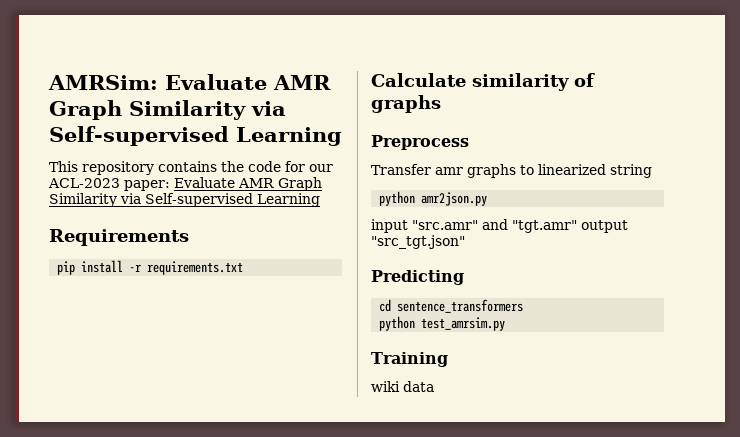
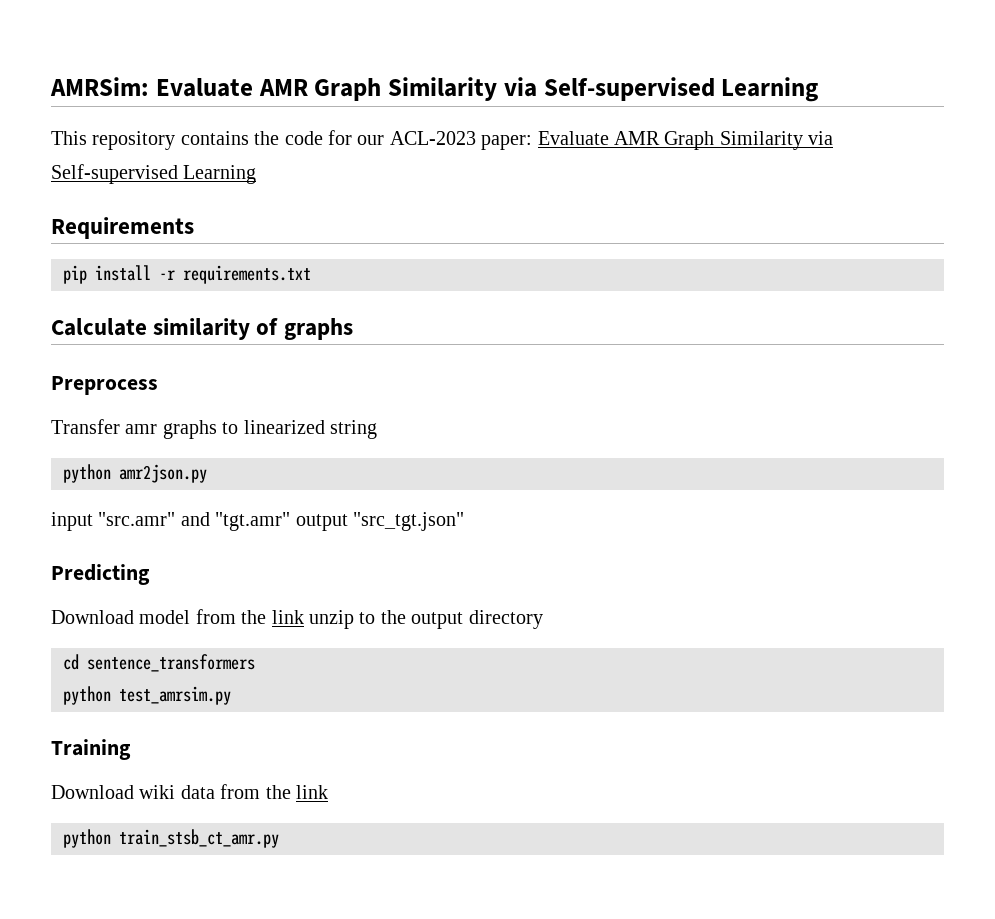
+ Download model from the link unzip to the output directory
- wiki data
+ Download wiki data from the link
+ python train_stsb_ct_amr.py

